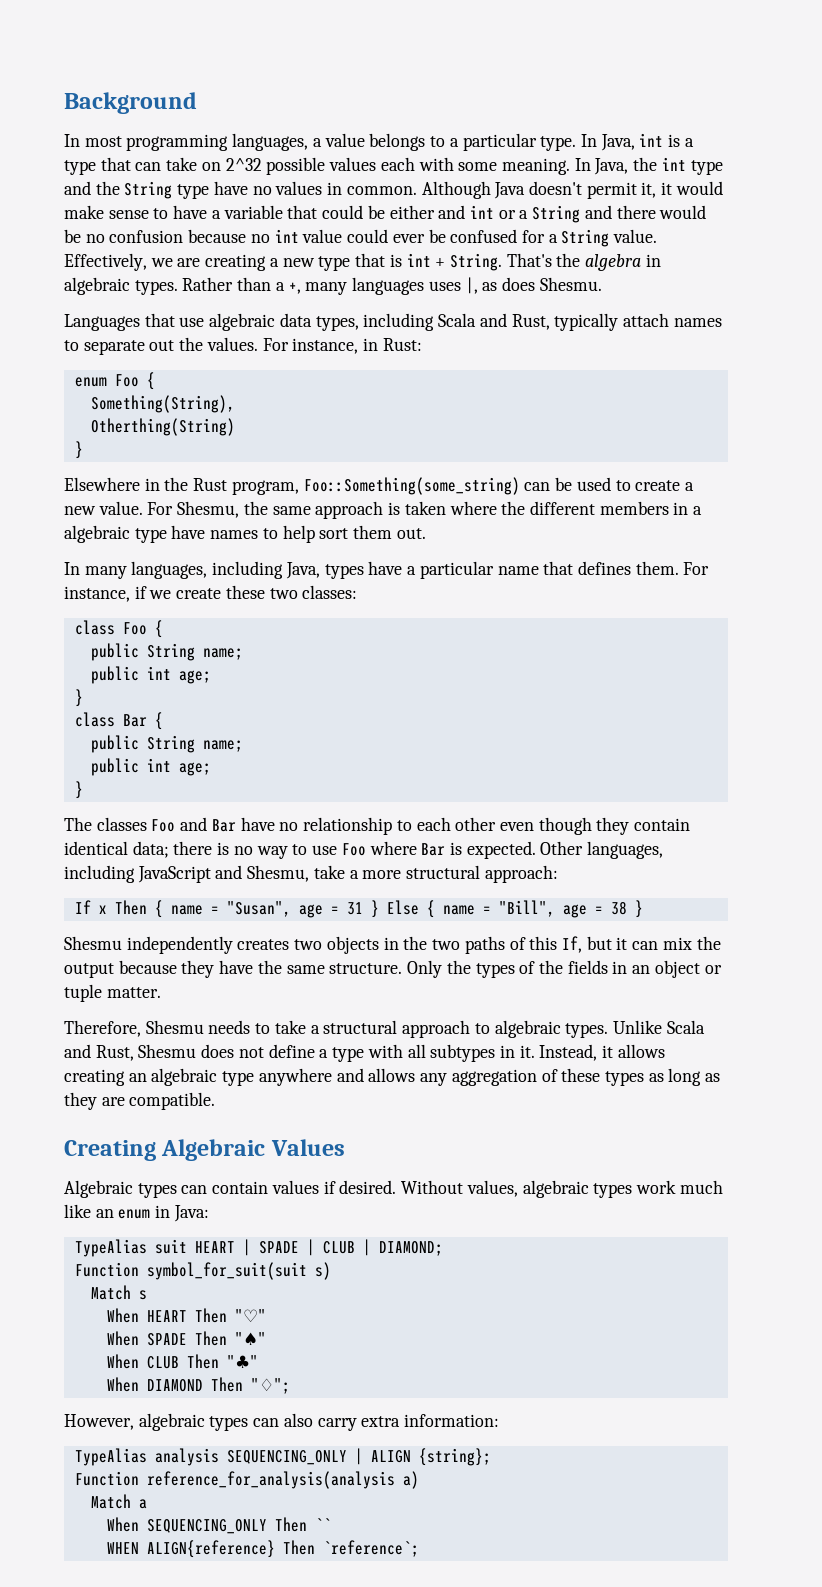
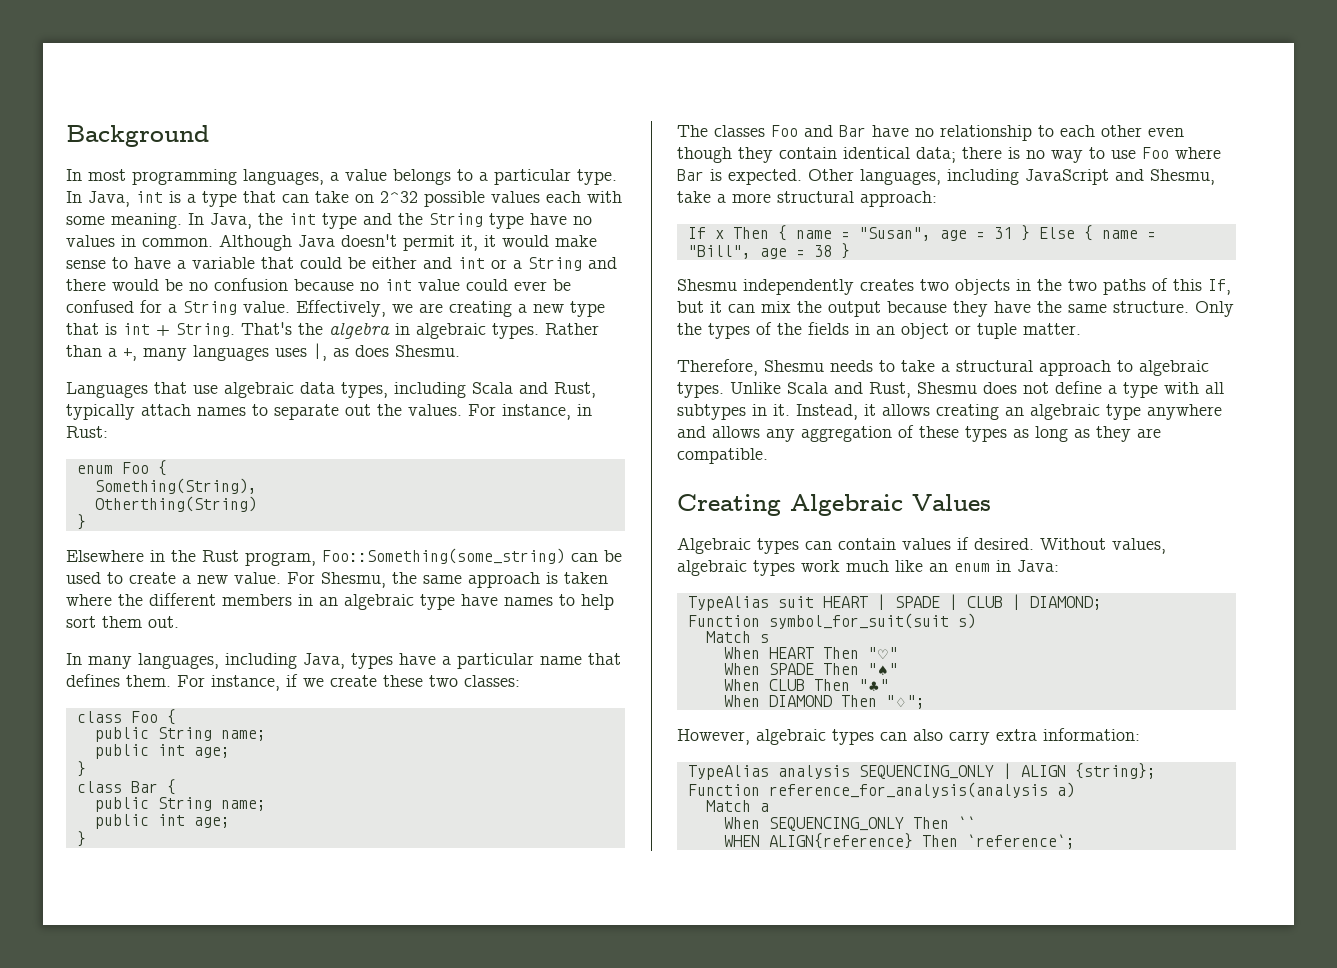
- For Shesmu, the same approach is taken where the different members in a algebraic type have names to help sort them out.
+ For Shesmu, the same approach is taken where the different members in an algebraic type have names to help sort them out.

